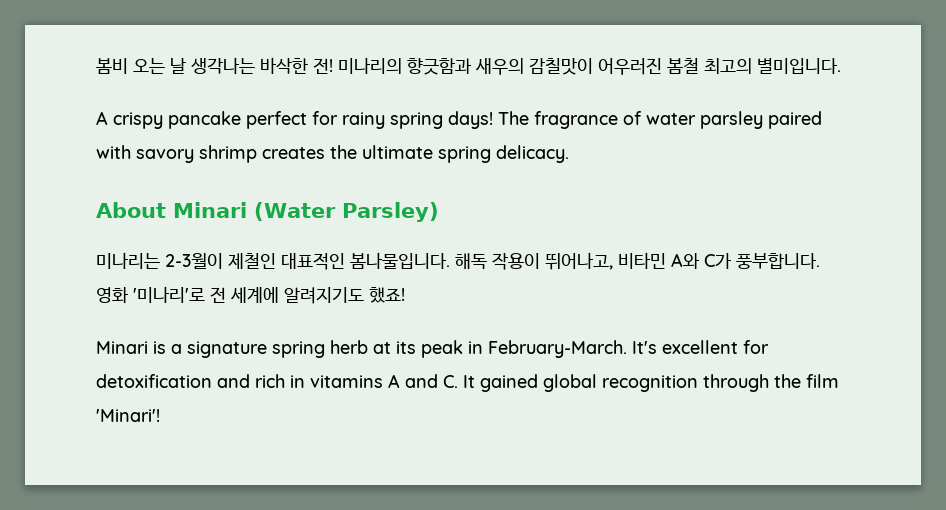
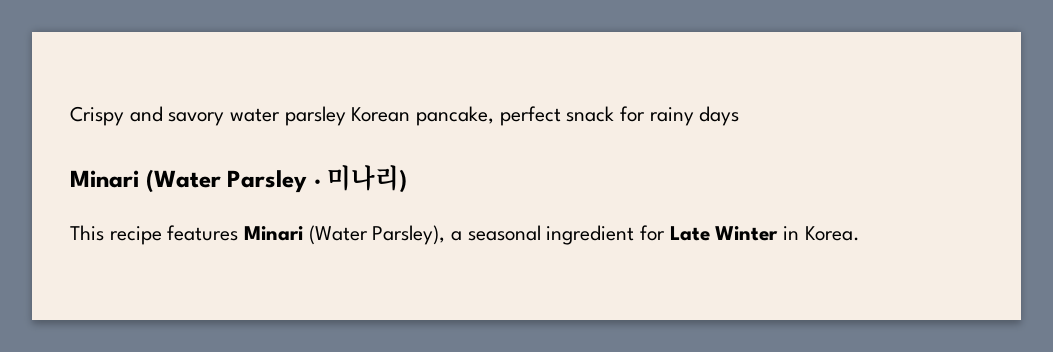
- 봄비 오는 날 생각나는 바삭한 전! 미나리의 향긋함과 새우의 감칠맛이 어우러진 봄철 최고의 별미입니다.
- A crispy pancake perfect for rainy spring days! The fragrance of water parsley paired with savory shrimp creates the ultimate spring delicacy.
- About Minari (Water Parsley)
- 미나리는 2-3월이 제철인 대표적인 봄나물입니다. 해독 작용이 뛰어나고, 비타민 A와 C가 풍부합니다. 영화 '미나리'로 전 세계에 알려지기도 했죠!
- Minari is a signature spring herb at its peak in February-March. It's excellent for detoxification and rich in vitamins A and C. It gained global recognition through the film 'Minari'!
+ Crispy and savory water parsley Korean pancake, perfect snack for rainy days
+ Minari (Water Parsley · 미나리)
+ This recipe features Minari (Water Parsley), a seasonal ingredient for Late Winter in Korea.

